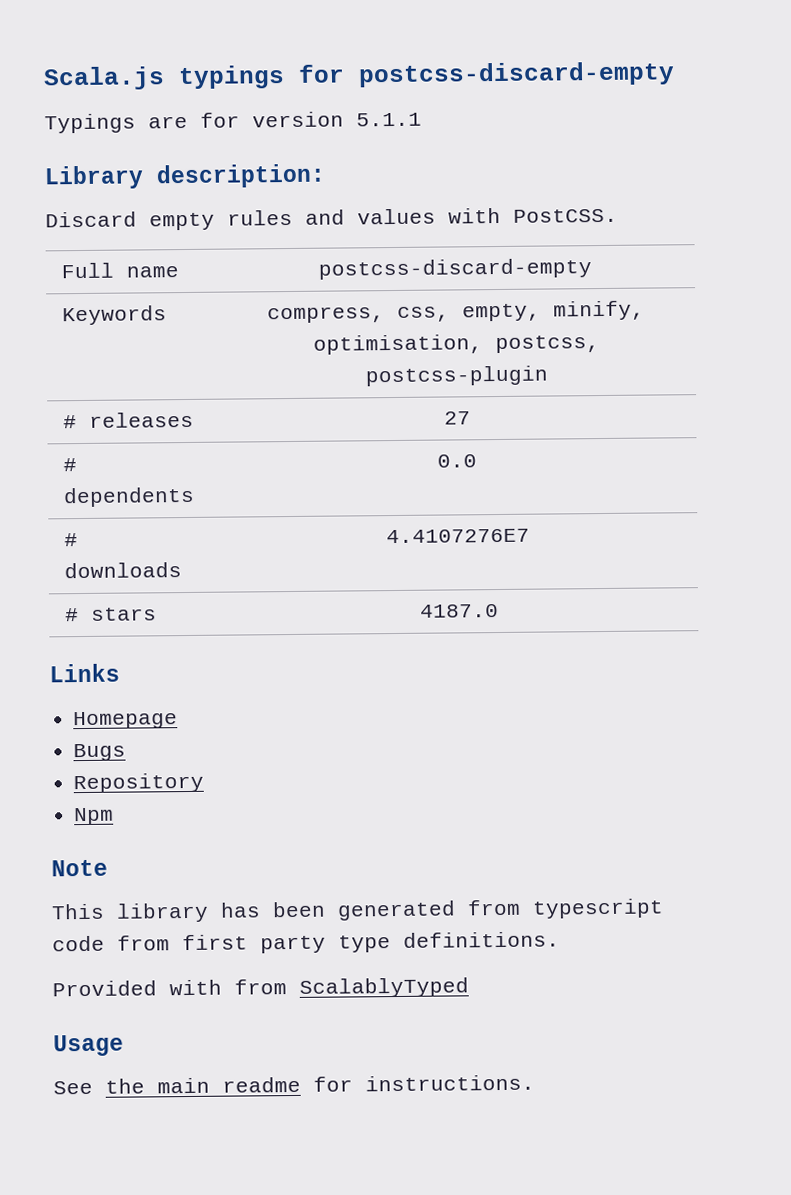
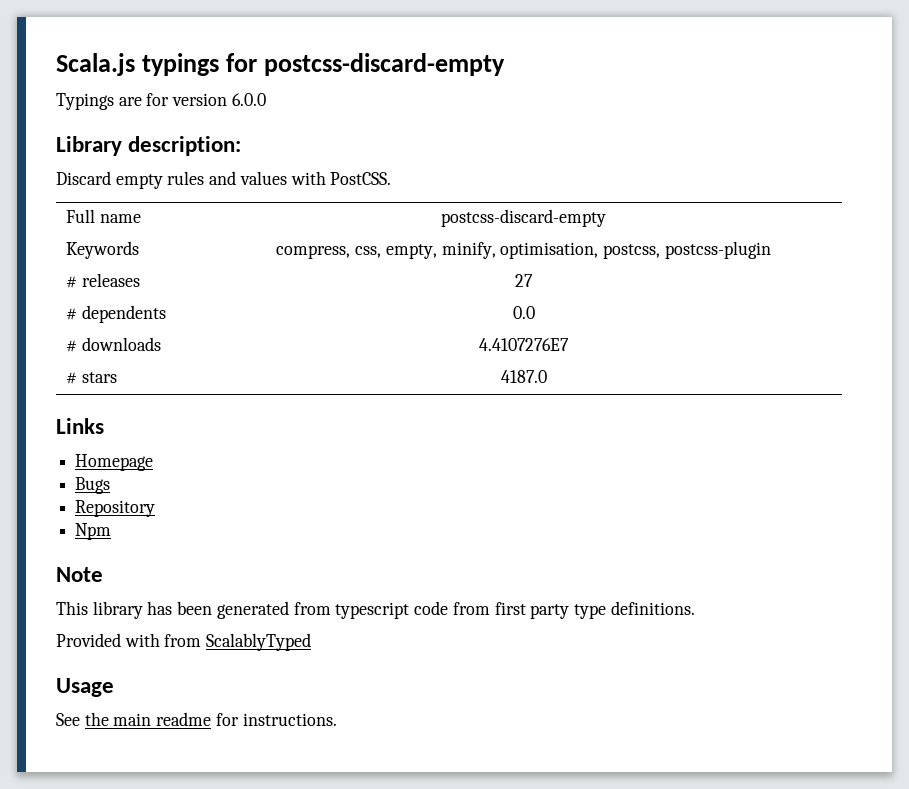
- Typings are for version 5.1.1
+ Typings are for version 6.0.0

